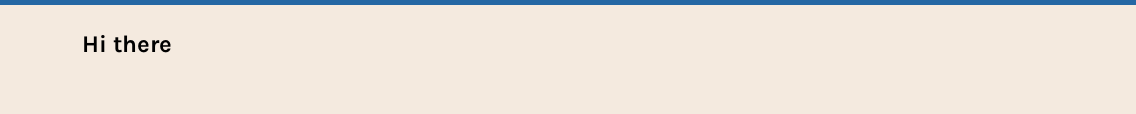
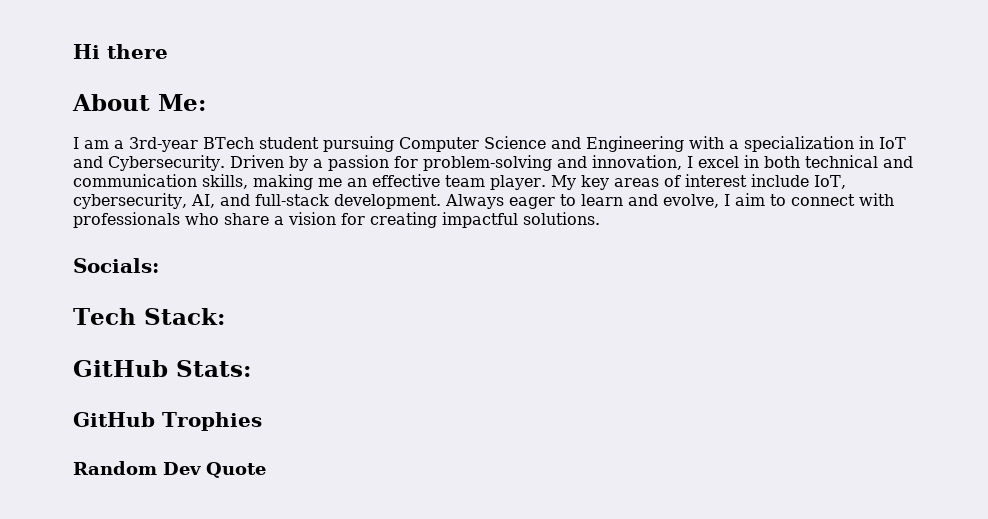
+ About Me:
+ I am a 3rd-year BTech student pursuing Computer Science and Engineering with a specialization in IoT and Cybersecurity. Driven by a passion for problem-solving and innovation, I excel in both technical and communication skills, making me an effective team player. My key areas of interest include IoT, cybersecurity, AI, and full-stack development. Always eager to learn and evolve, I aim to connect with professionals who share a vision for creating impactful solutions.
+ Socials:
+ Tech Stack:
+ GitHub Stats:
+ GitHub Trophies
+ Random Dev Quote

